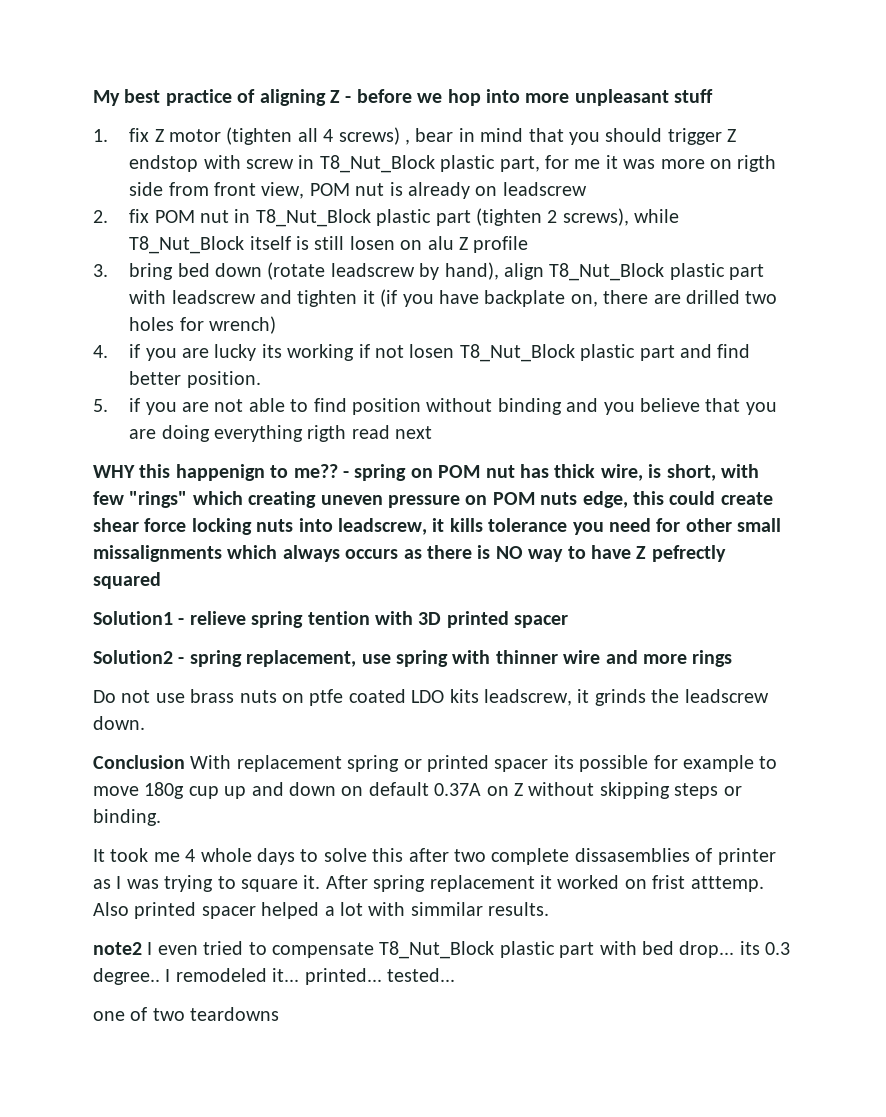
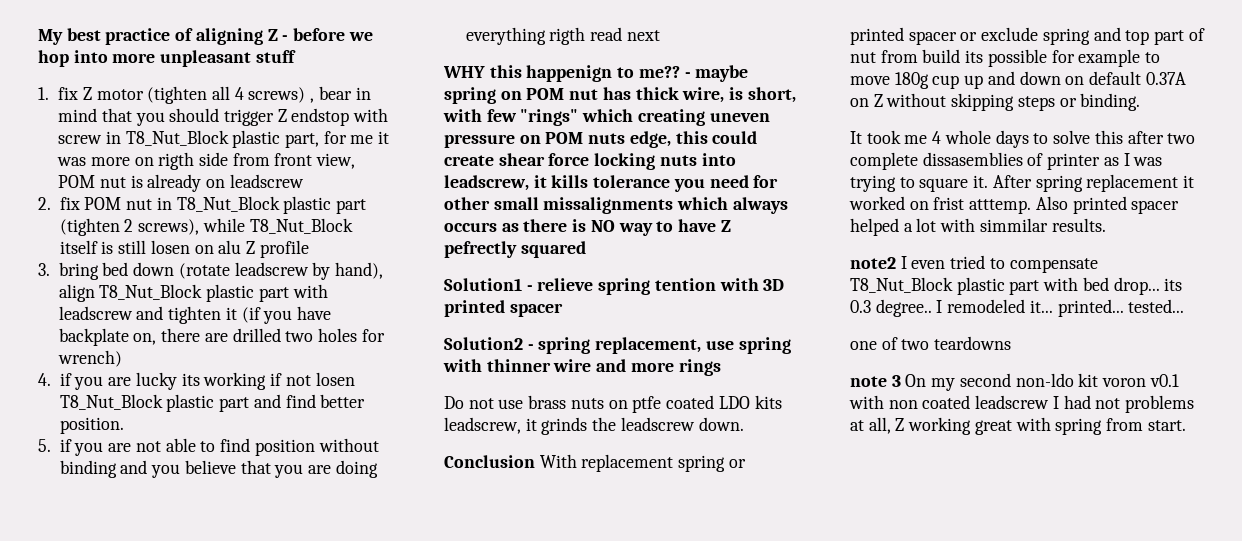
- - spring on POM nut has thick wire, is short, with few "rings" which creating uneven pressure on POM nuts edge, this could create shear force locking nuts into leadscrew, it kills tolerance you need for other small missalignments which always occurs as there is NO way to have Z pefrectly squared
+ - maybe spring on POM nut has thick wire, is short, with few "rings" which creating uneven pressure on POM nuts edge, this could create shear force locking nuts into leadscrew, it kills tolerance you need for other small missalignments which always occurs as there is NO way to have Z pefrectly squared
- Conclusion With replacement spring or printed spacer its possible for example to move 180g cup up and down on default 0.37A on Z without skipping steps or binding.
+ Conclusion With replacement spring or printed spacer or exclude spring and top part of nut from build its possible for example to move 180g cup up and down on default 0.37A on Z without skipping steps or binding.
+ note 3 On my second non-ldo kit voron v0.1 with non coated leadscrew I had not problems at all, Z working great with spring from start.

